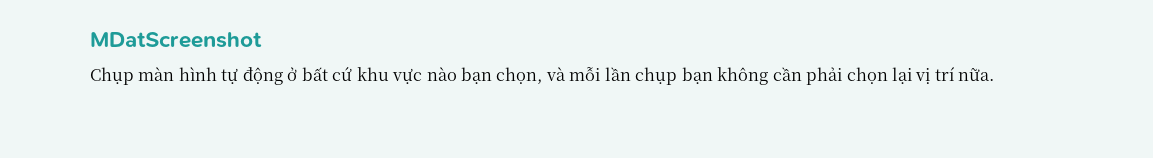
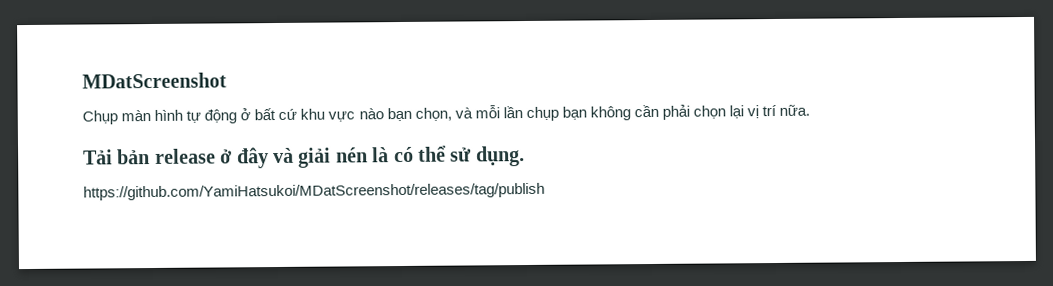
+ Tải bản release ở đây và giải nén là có thể sử dụng.
+ https://github.com/YamiHatsukoi/MDatScreenshot/releases/tag/publish

